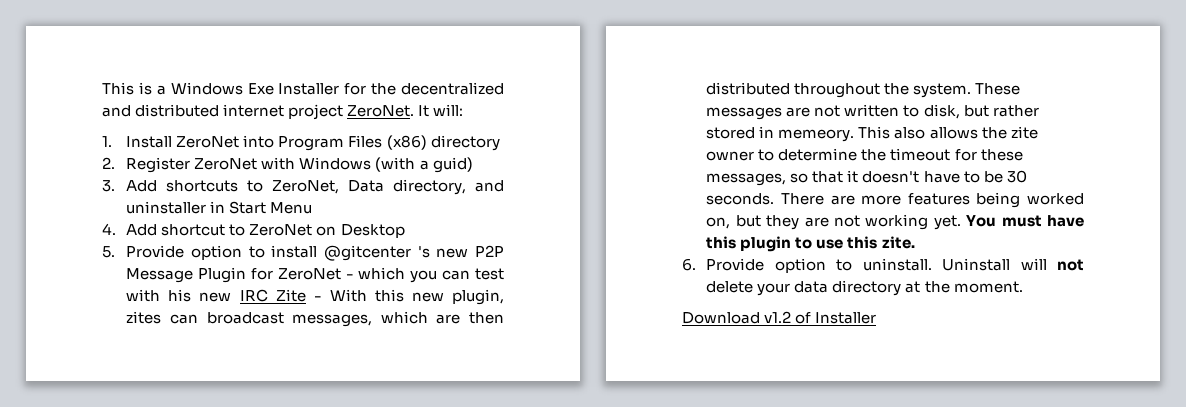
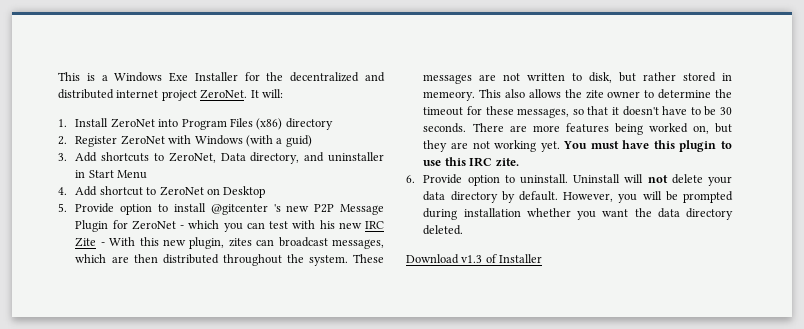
- You must have this plugin to use this zite.
+ You must have this plugin to use this IRC zite.
- Uninstall will not delete your data directory at the moment.
+ Uninstall will not delete your data directory by default. However, you will be prompted during installation whether you want the data directory deleted.
- Download v1.2 of Installer
+ Download v1.3 of Installer

